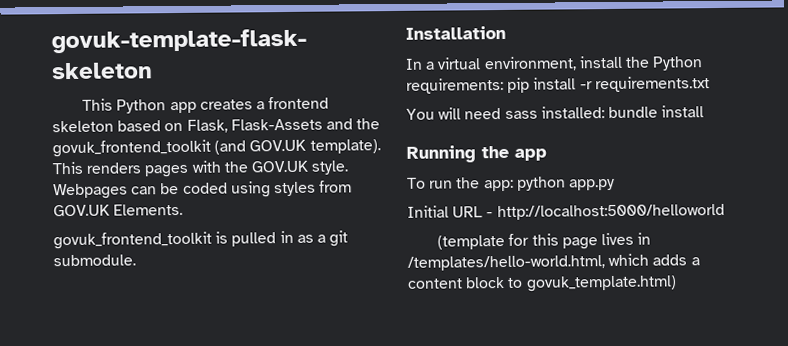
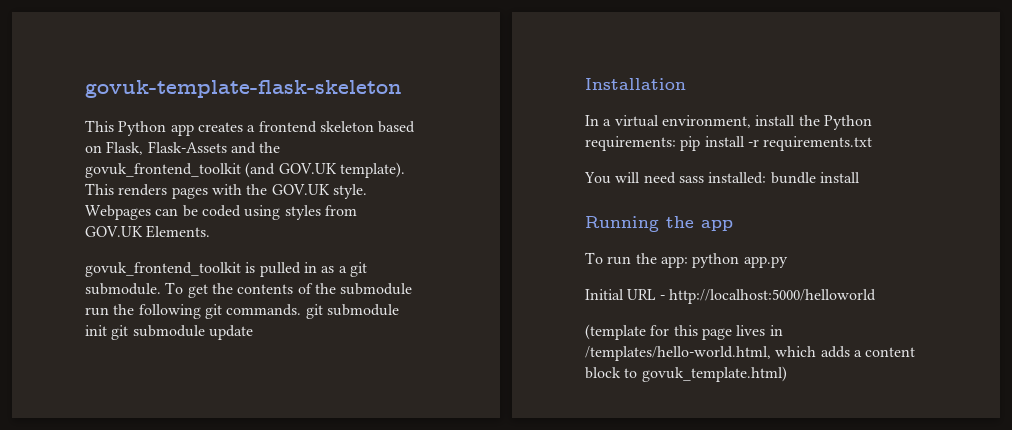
+ To get the contents of the submodule run the following git commands. git submodule init git submodule update

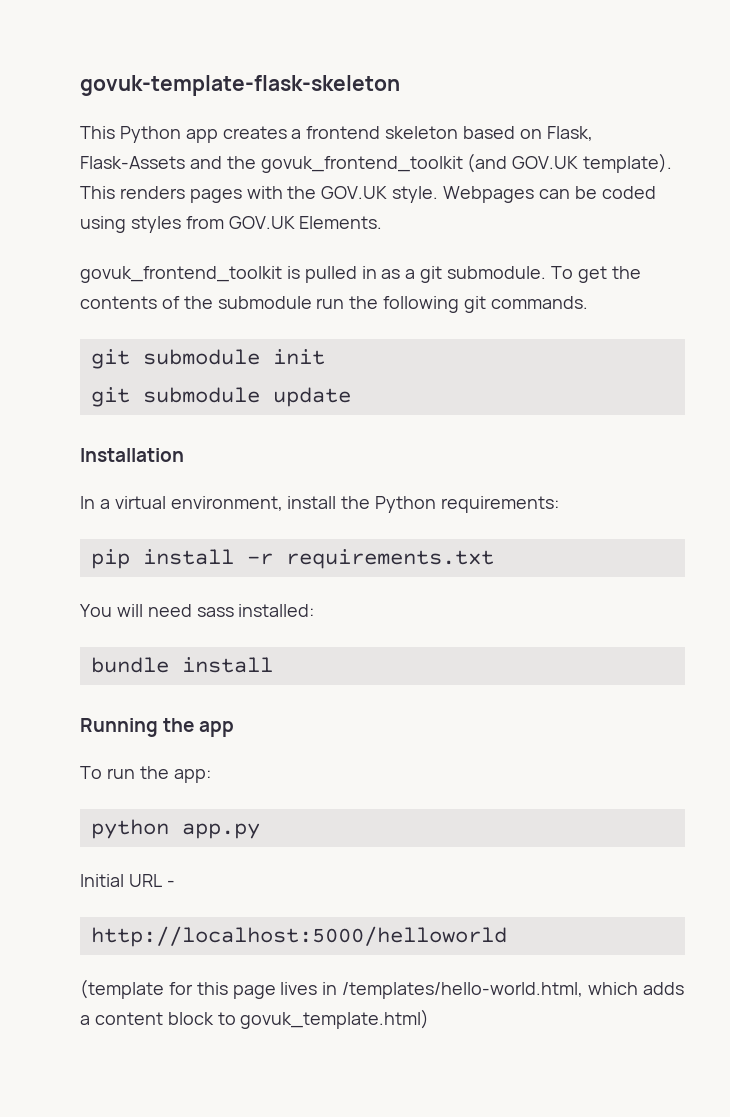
- To get the contents of the submodule run the following git commands. git submodule init git submodule update
+ To get the contents of the submodule run the following git commands.
+ git submodule init
+ git submodule update
- In a virtual environment, install the Python requirements: pip install -r requirements.txt
+ In a virtual environment, install the Python requirements:
+ pip install -r requirements.txt
- You will need sass installed: bundle install
+ You will need sass installed:
+ bundle install
- To run the app: python app.py
+ To run the app:
+ python app.py
- Initial URL - http://localhost:5000/helloworld
+ Initial URL -
+ http://localhost:5000/helloworld

